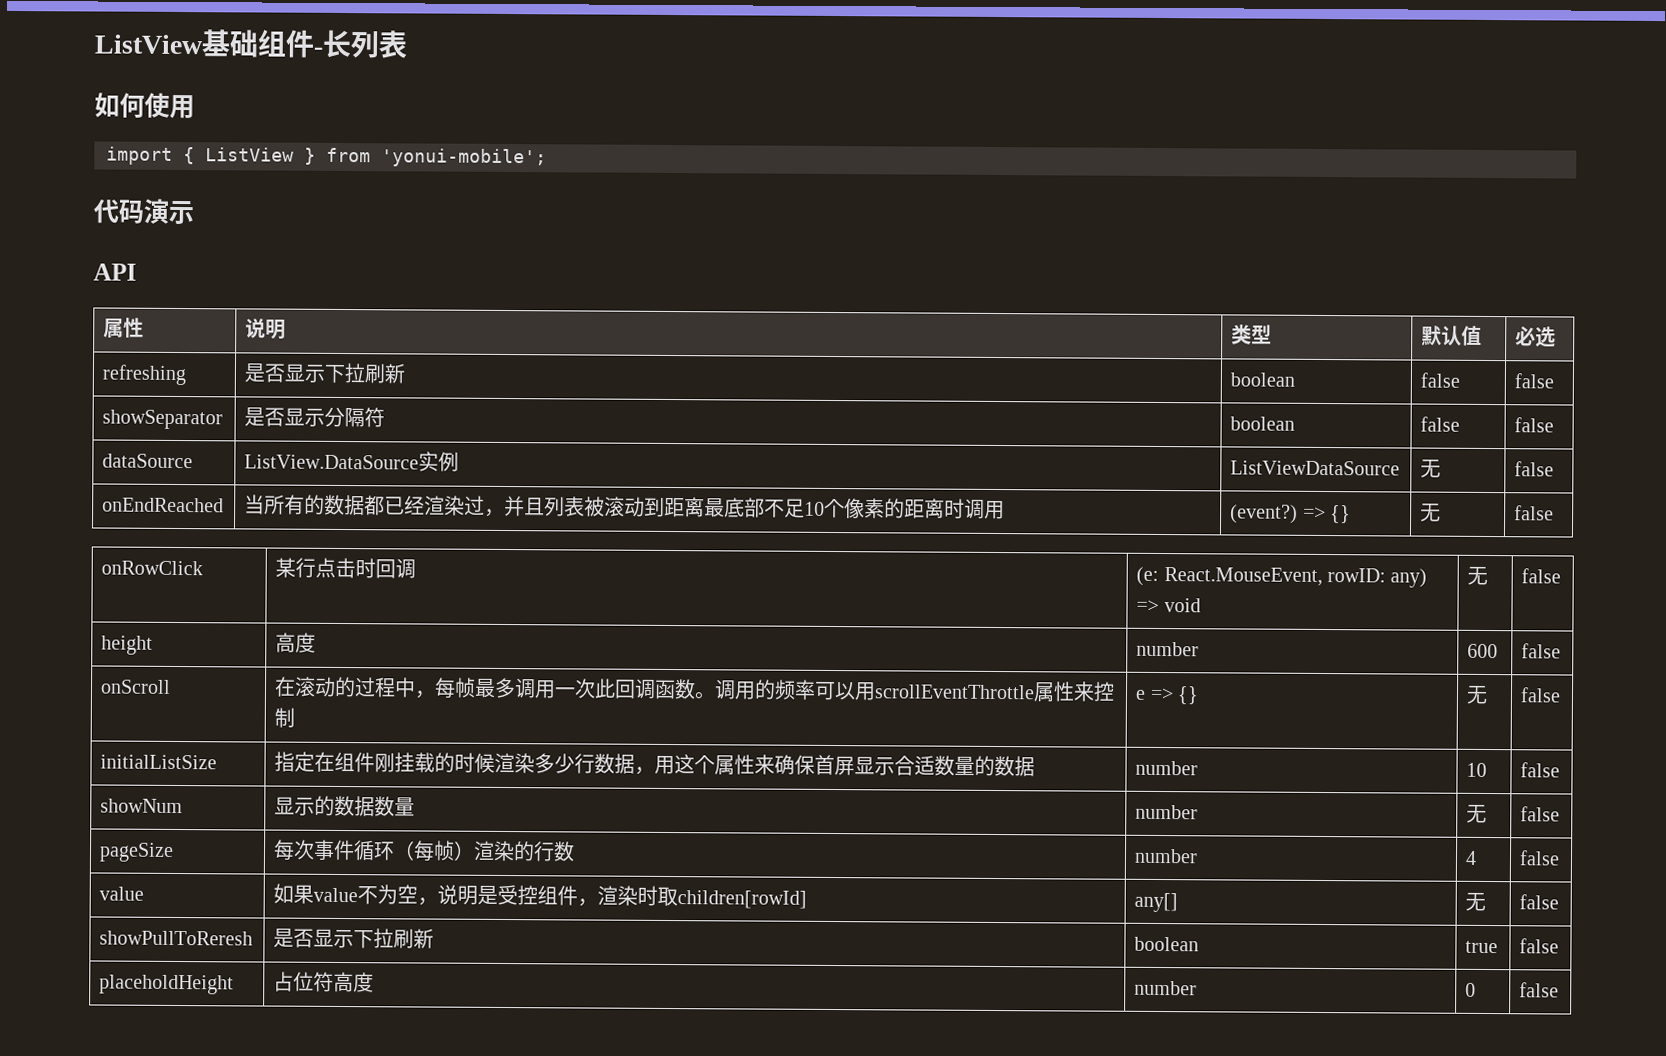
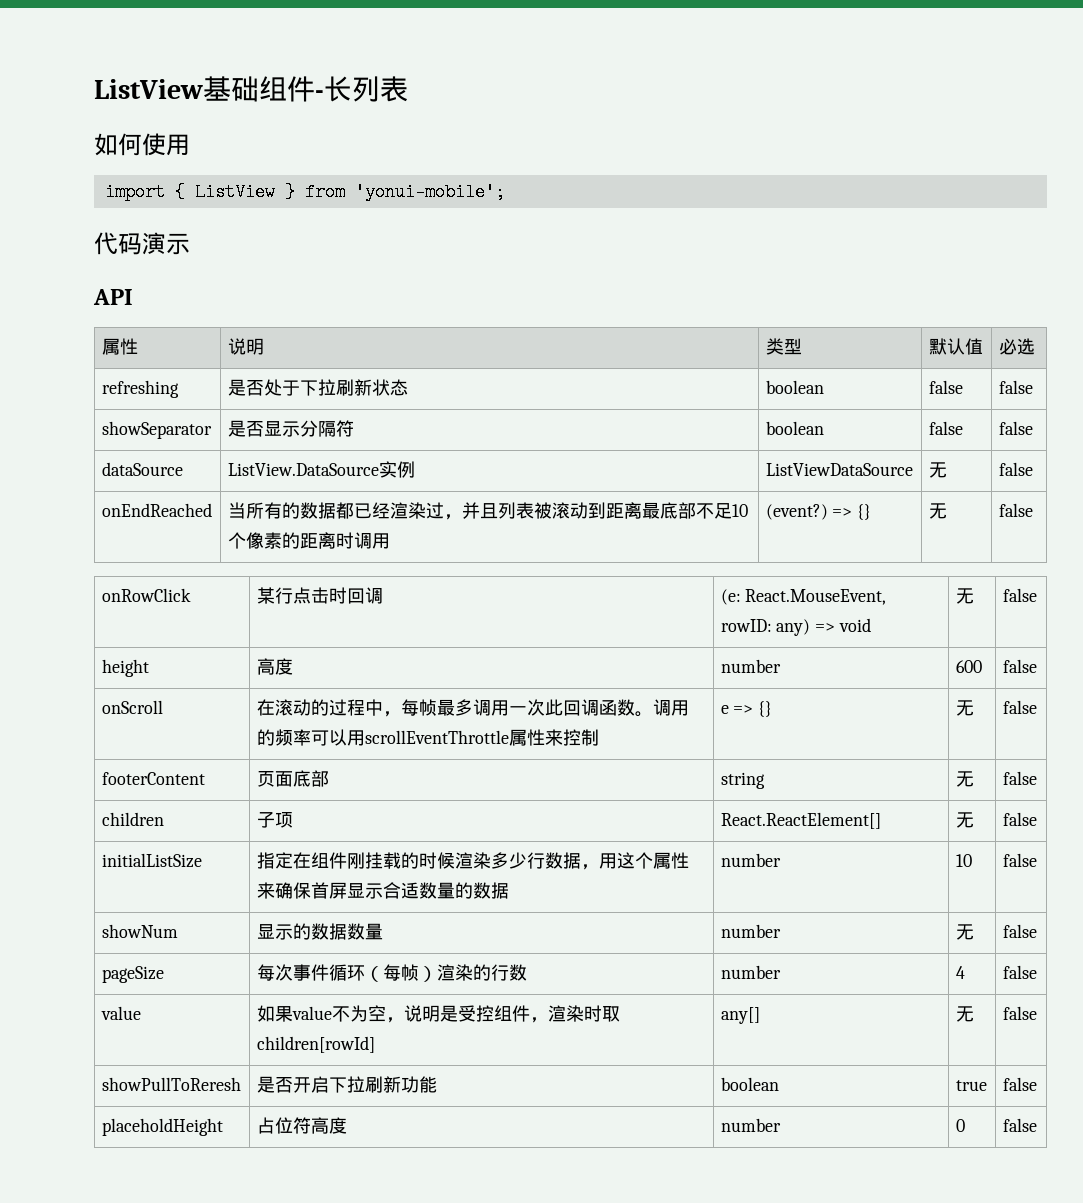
- refreshing | 是否显示下拉刷新 | boolean | false | false
+ refreshing | 是否处于下拉刷新状态 | boolean | false | false
+ footerContent | 页面底部 | string | 无 | false
+ children | 子项 | React.ReactElement[] | 无 | false
- showPullToReresh | 是否显示下拉刷新 | boolean | true | false
+ showPullToReresh | 是否开启下拉刷新功能 | boolean | true | false

